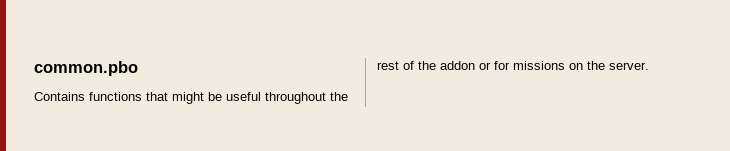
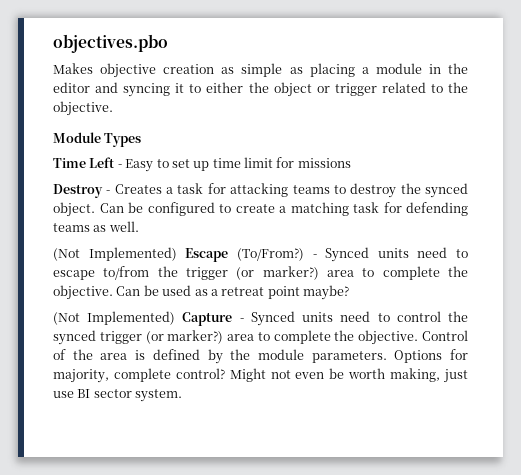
- common.pbo
- Contains functions that might be useful throughout the rest of the addon or for missions on the server.
+ objectives.pbo
+ Makes objective creation as simple as placing a module in the editor and syncing it to either the object or trigger related to the objective.
+ Module Types
+ Time Left - Easy to set up time limit for missions
+ Destroy - Creates a task for attacking teams to destroy the synced object. Can be configured to create a matching task for defending teams as well.
+ (Not Implemented) Escape (To/From?) - Synced units need to escape to/from the trigger (or marker?) area to complete the objective. Can be used as a retreat point maybe?
+ (Not Implemented) Capture - Synced units need to control the synced trigger (or marker?) area to complete the objective. Control of the area is defined by the module parameters. Options for majority, complete control? Might not even be worth making, just use BI sector system.

